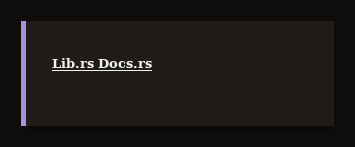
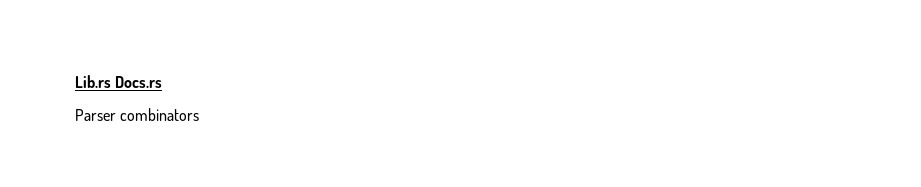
+ Parser combinators

